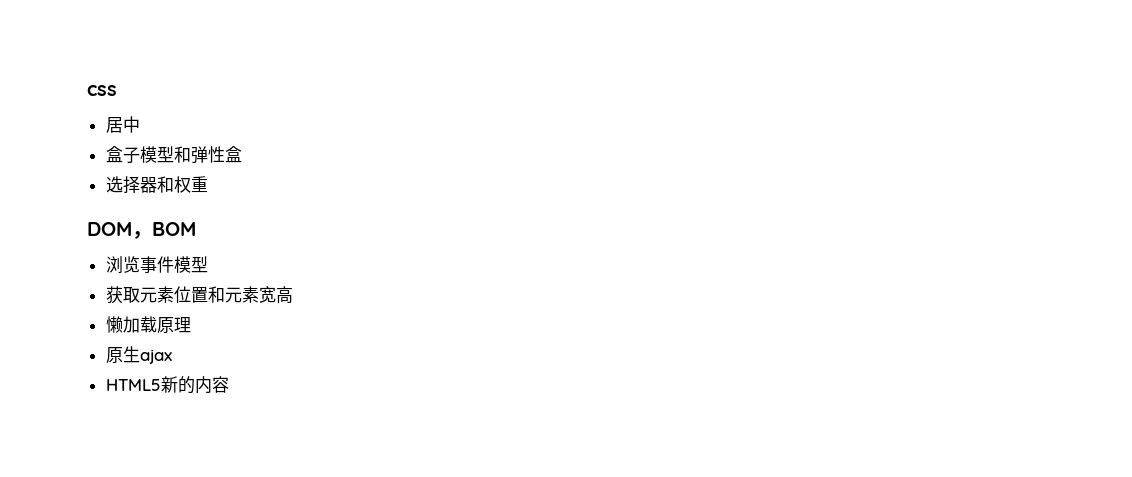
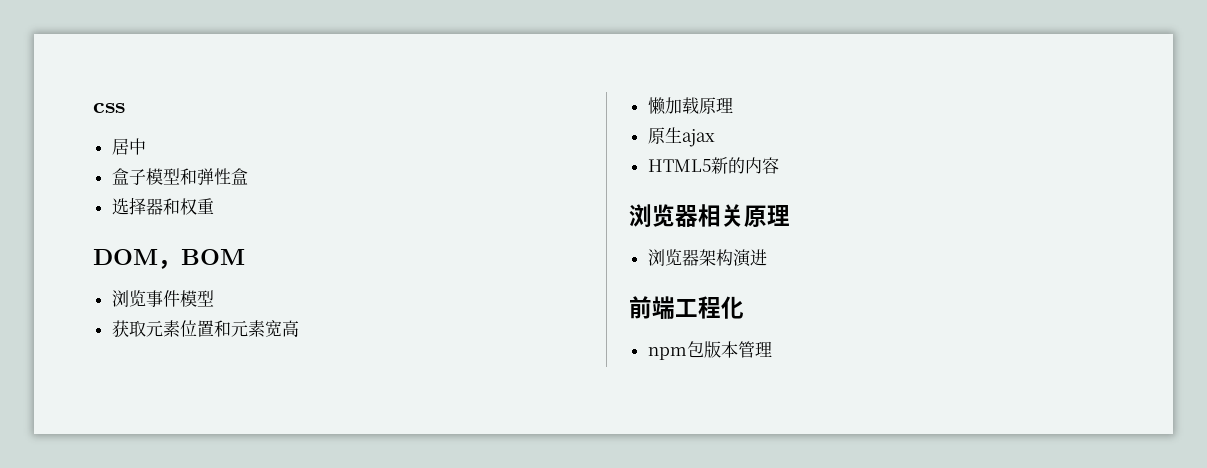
+ 浏览器相关原理
+ 浏览器架构演进
+ 前端工程化
+ npm包版本管理

